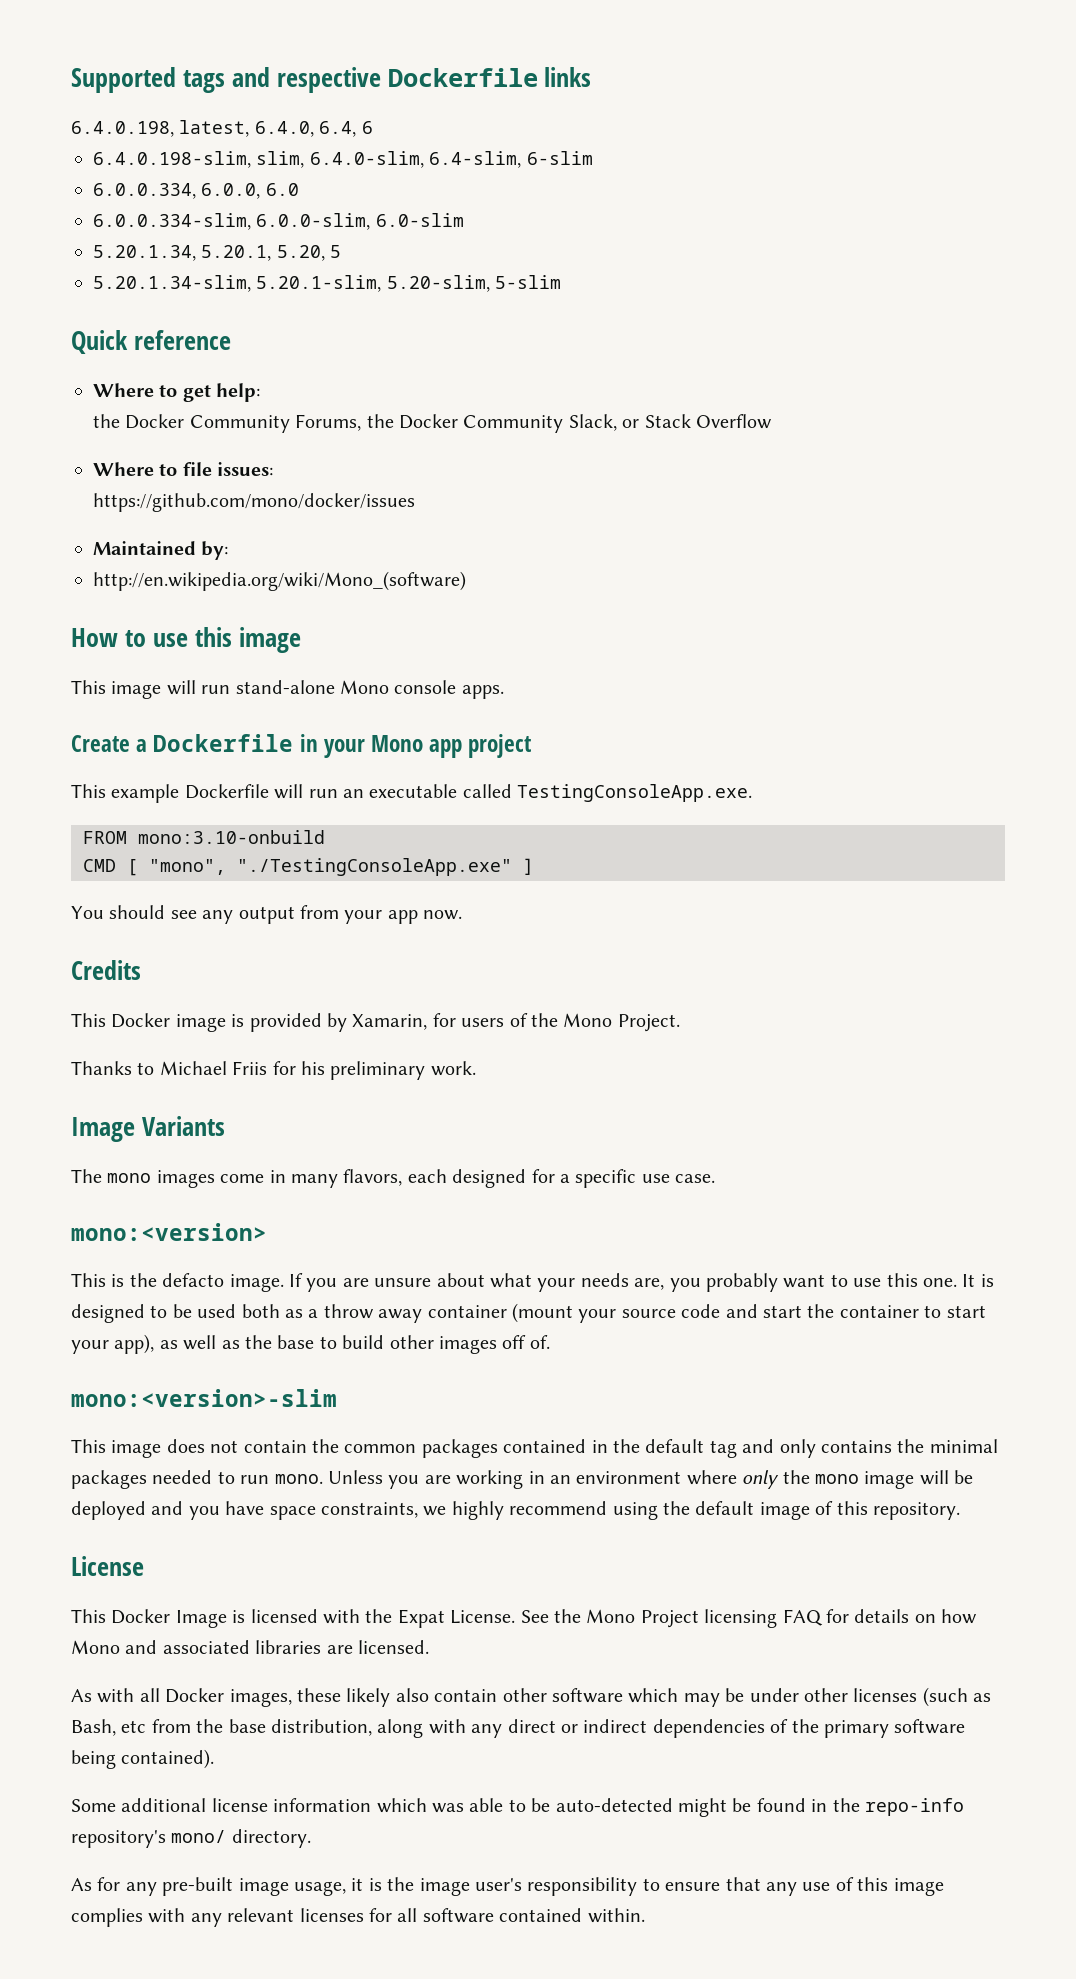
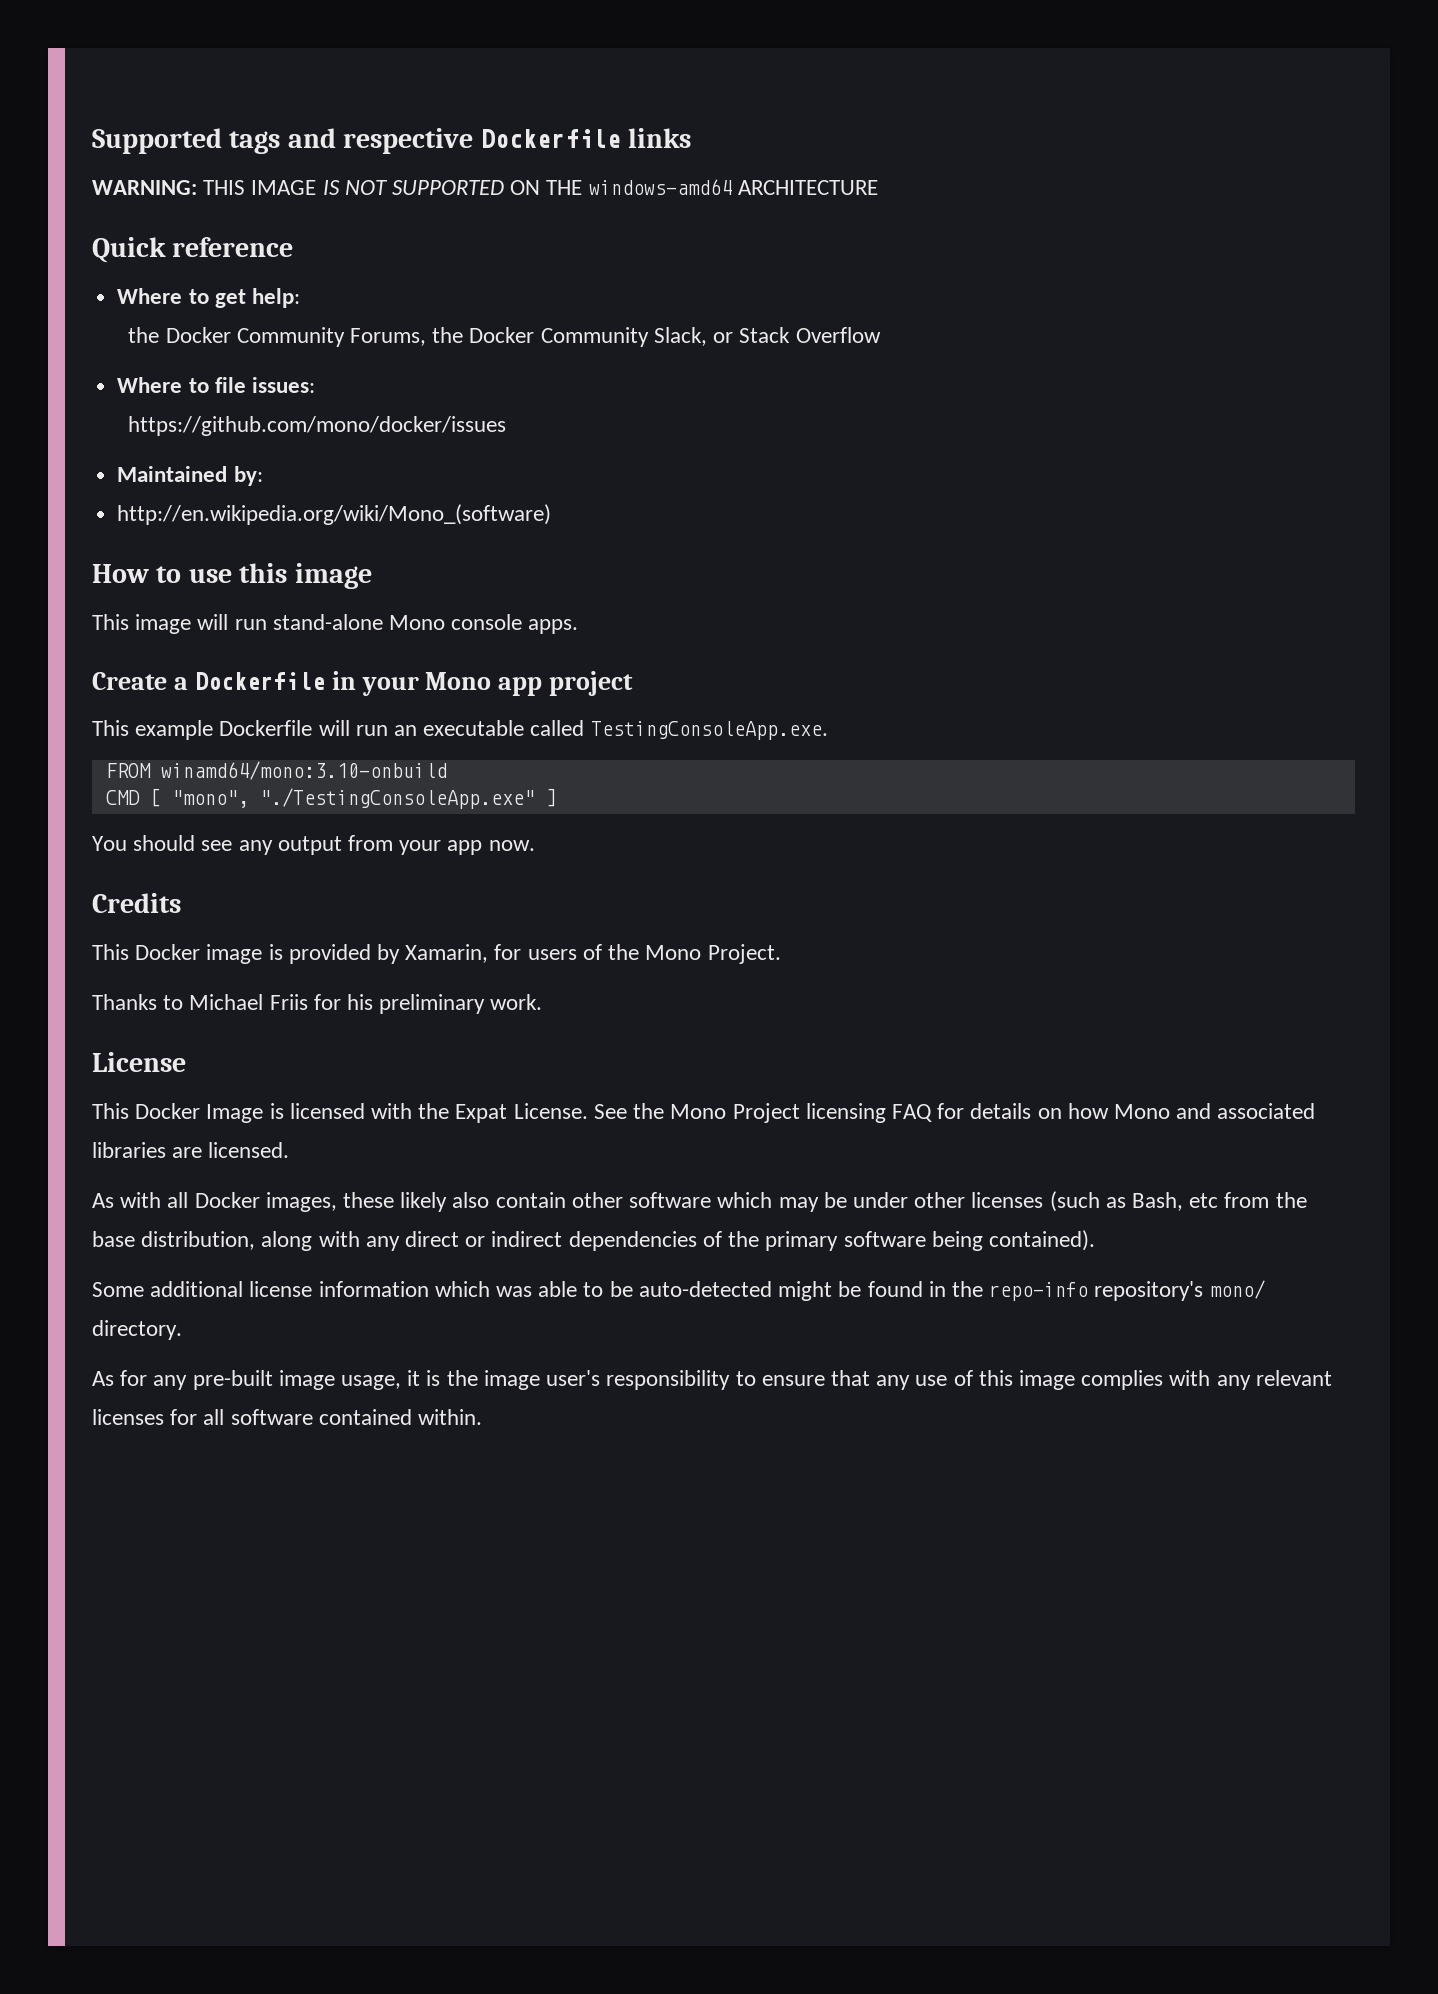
- 6.4.0.198, latest, 6.4.0, 6.4, 6
- 6.4.0.198-slim, slim, 6.4.0-slim, 6.4-slim, 6-slim
- 6.0.0.334, 6.0.0, 6.0
- 6.0.0.334-slim, 6.0.0-slim, 6.0-slim
- 5.20.1.34, 5.20.1, 5.20, 5
- 5.20.1.34-slim, 5.20.1-slim, 5.20-slim, 5-slim
+ WARNING: THIS IMAGE IS NOT SUPPORTED ON THE windows-amd64 ARCHITECTURE
- FROM mono:3.10-onbuild
+ FROM winamd64/mono:3.10-onbuild
- Image Variants
- The mono images come in many flavors, each designed for a specific use case.
- mono:<version>
- This is the defacto image. If you are unsure about what your needs are, you probably want to use this one. It is designed to be used both as a throw away container (mount your source code and start the container to start your app), as well as the base to build other images off of.
- mono:<version>-slim
- This image does not contain the common packages contained in the default tag and only contains the minimal packages needed to run mono. Unless you are working in an environment where only the mono image will be deployed and you have space constraints, we highly recommend using the default image of this repository.

